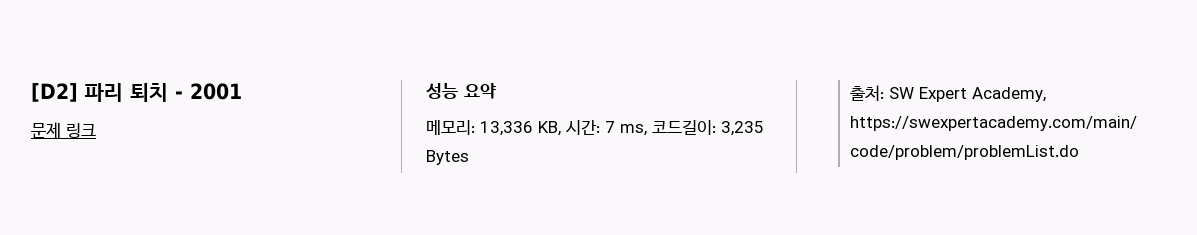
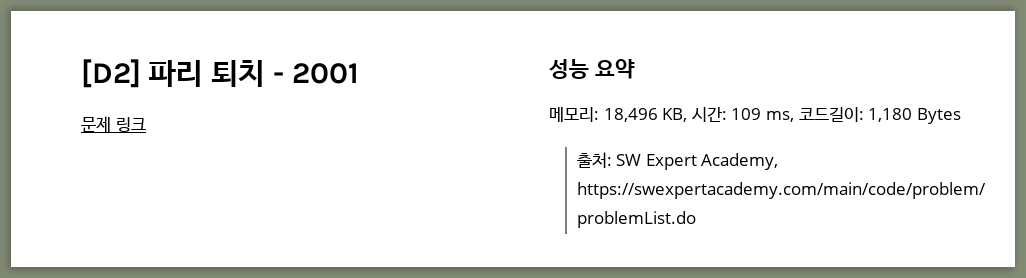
- 메모리: 13,336 KB, 시간: 7 ms, 코드길이: 3,235 Bytes
+ 메모리: 18,496 KB, 시간: 109 ms, 코드길이: 1,180 Bytes

